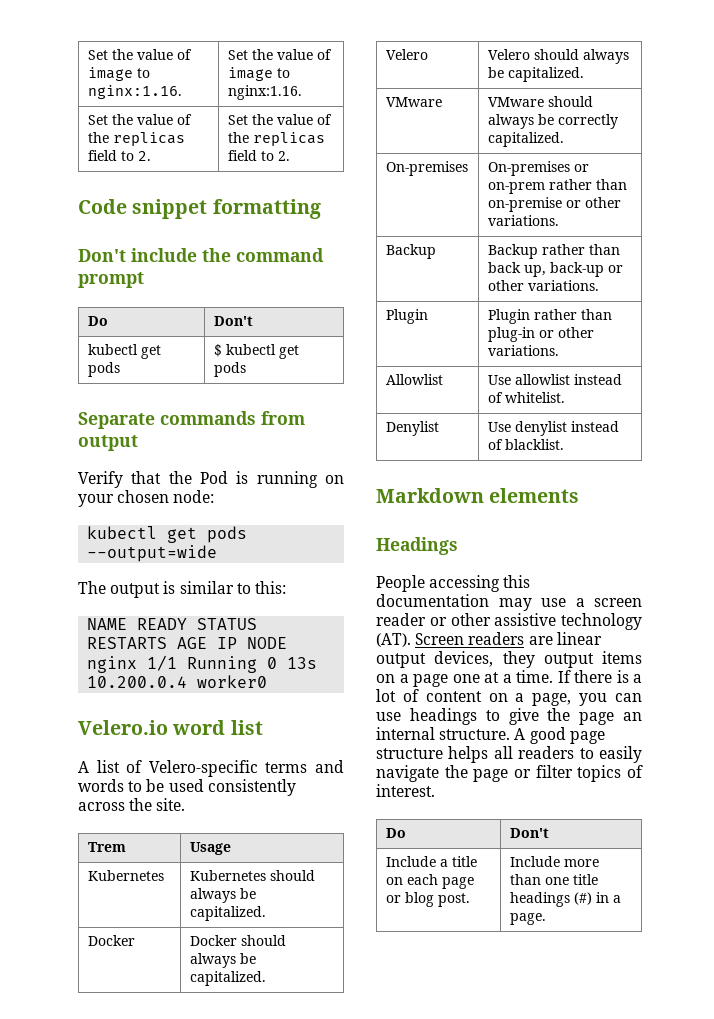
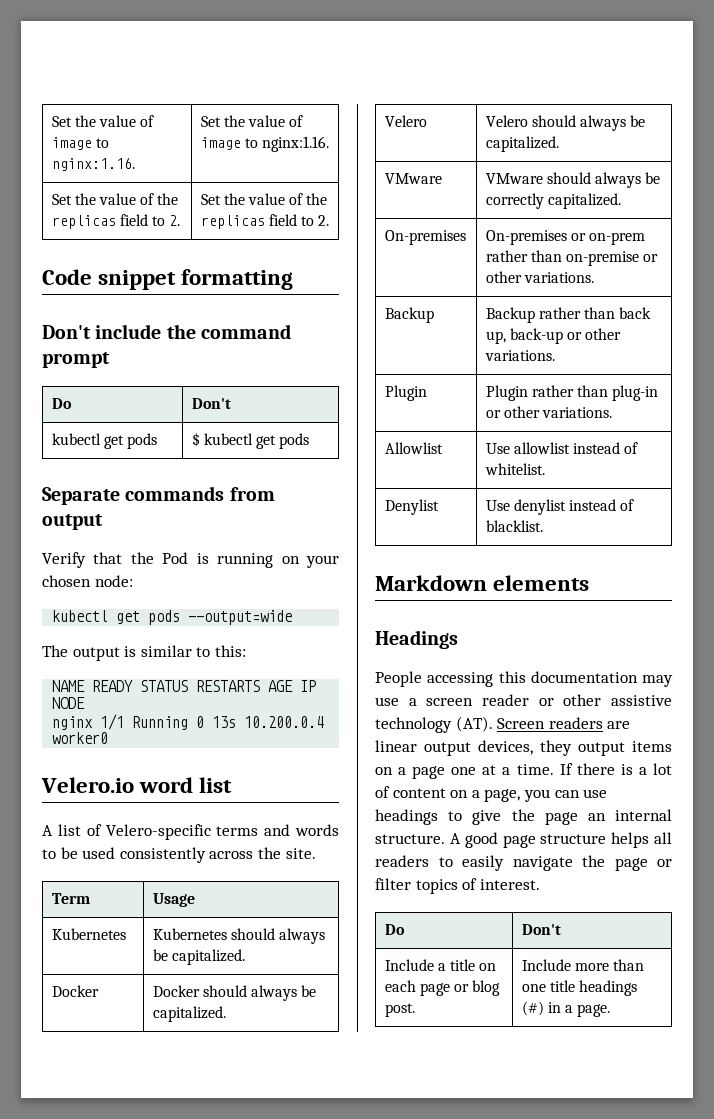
- Trem | Usage
+ Term | Usage

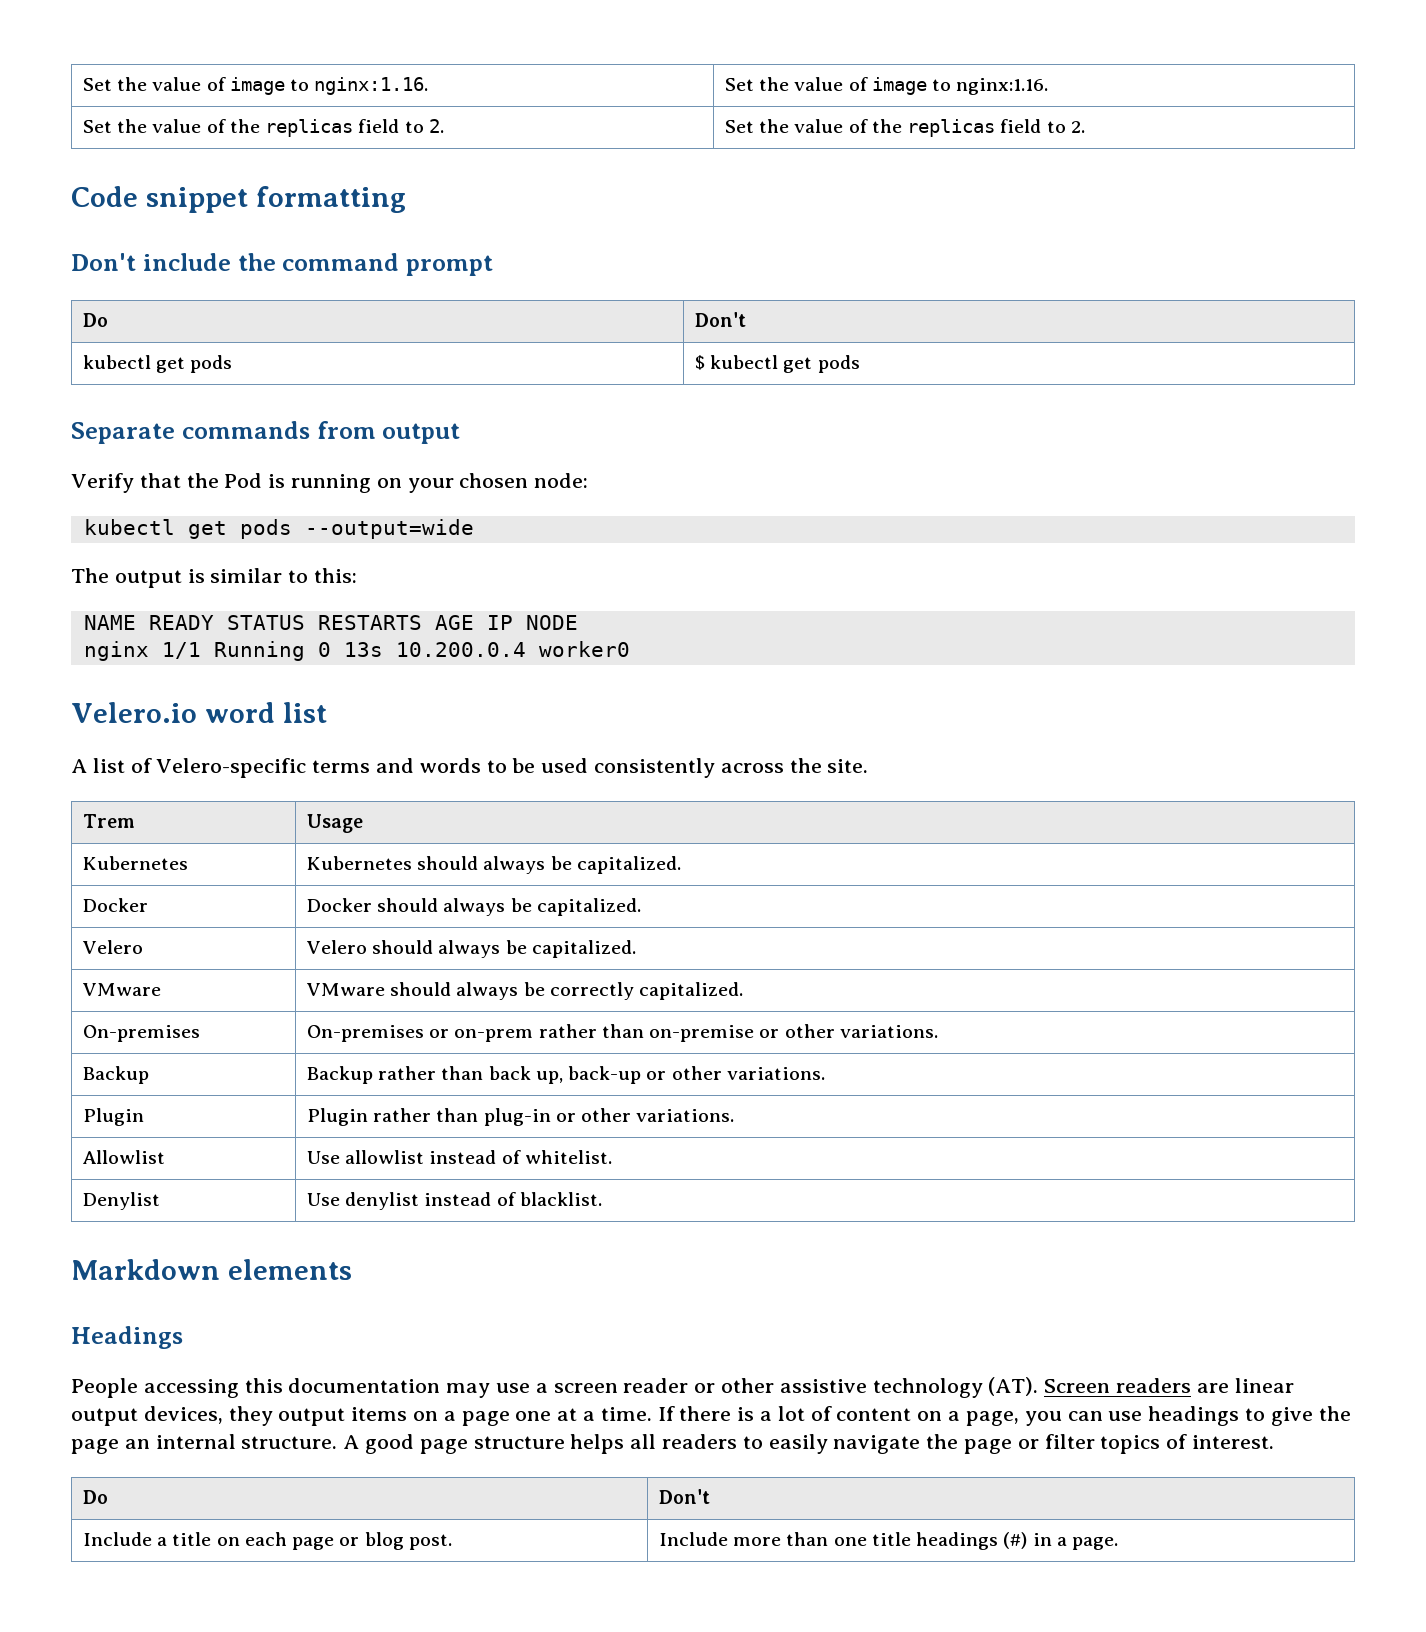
- Term | Usage
+ Trem | Usage

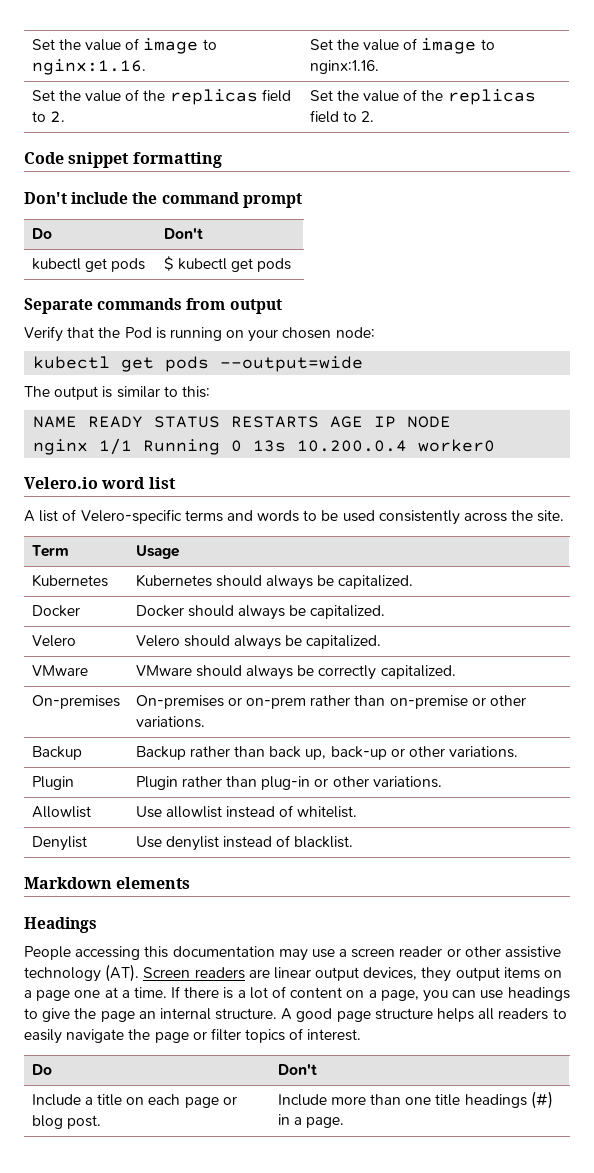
- Trem | Usage
+ Term | Usage

